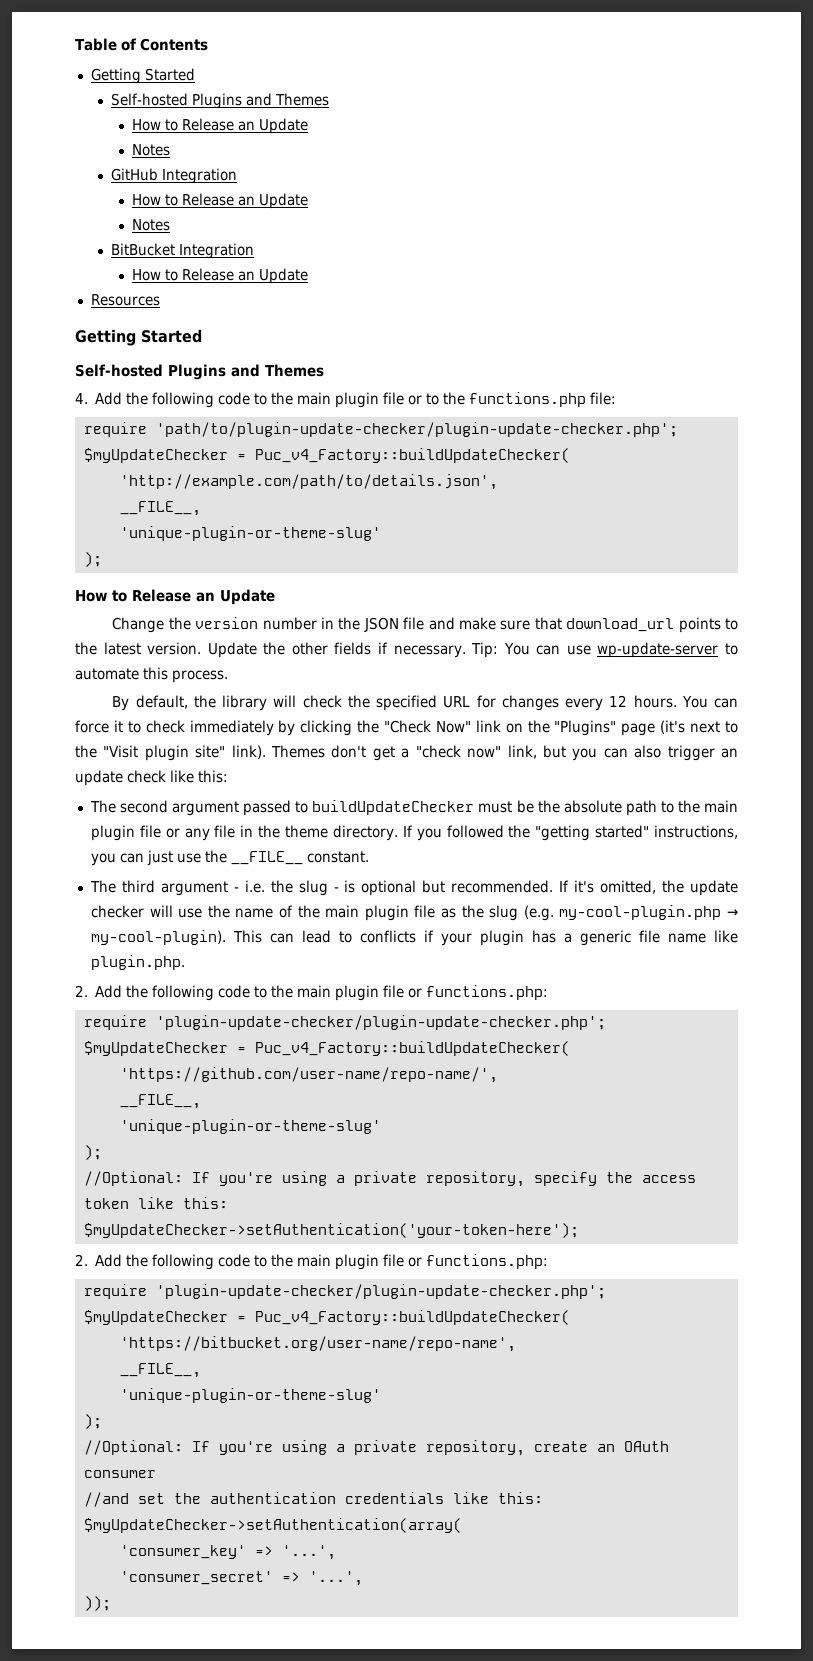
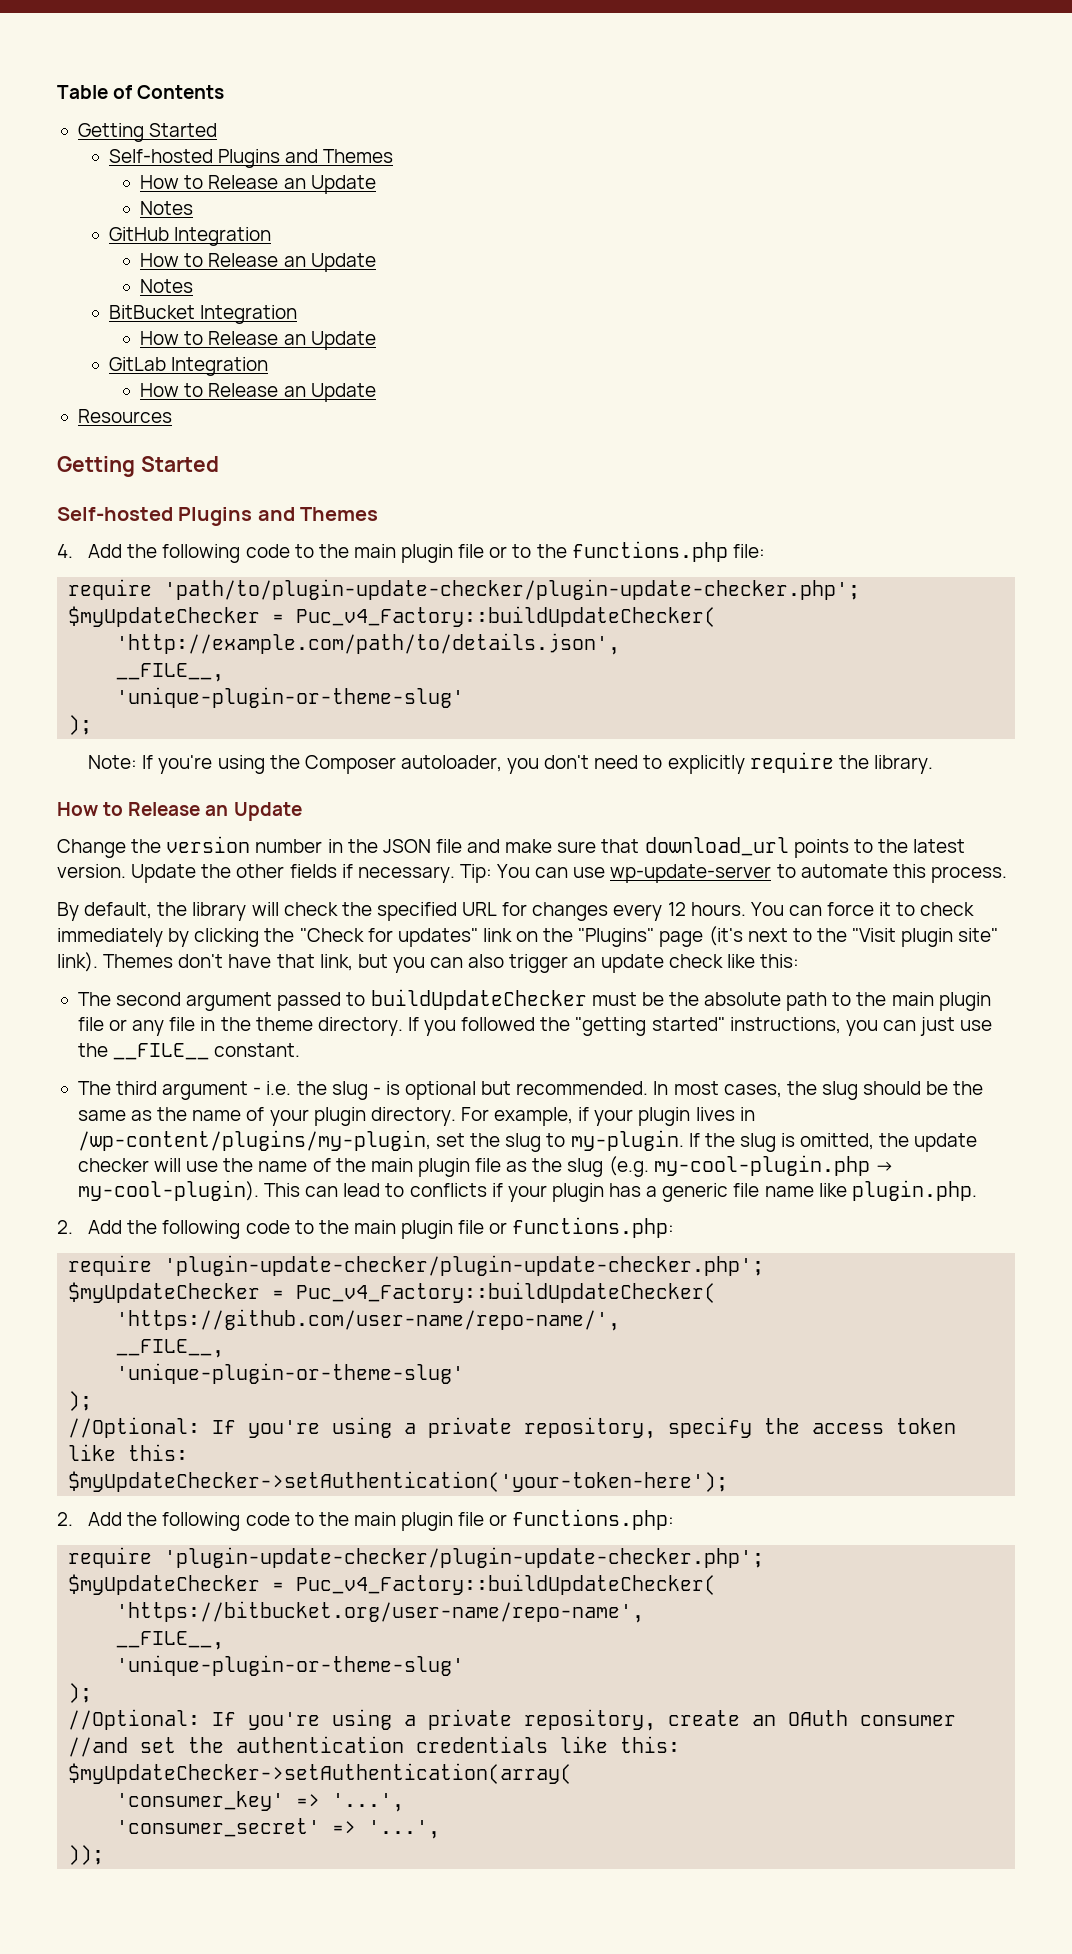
+ GitLab Integration
+ How to Release an Update
+ Note: If you're using the Composer autoloader, you don't need to explicitly require the library.
- You can force it to check immediately by clicking the "Check Now" link on the "Plugins" page (it's next to the "Visit plugin site" link).
+ You can force it to check immediately by clicking the "Check for updates" link on the "Plugins" page (it's next to the "Visit plugin site" link).
- Themes don't get a "check now" link, but you can also trigger an update check like this:
+ Themes don't have that link, but you can also trigger an update check like this:
- If it's omitted, the update checker will use the name of the main plugin file as the slug (e.g. my-cool-plugin.php → my-cool-plugin).
+ In most cases, the slug should be the same as the name of your plugin directory. For example, if your plugin lives in /wp-content/plugins/my-plugin, set the slug to my-plugin. If the slug is omitted, the update checker will use the name of the main plugin file as the slug (e.g. my-cool-plugin.php → my-cool-plugin).

